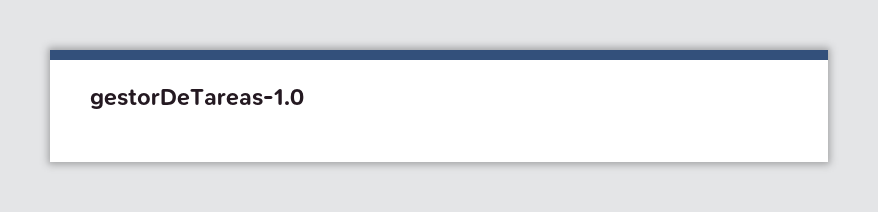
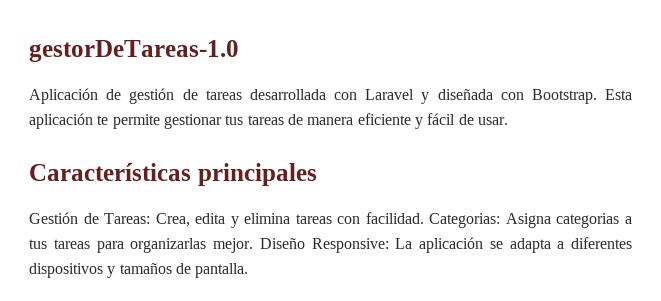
+ Aplicación de gestión de tareas desarrollada con Laravel y diseñada con Bootstrap. Esta aplicación te permite gestionar tus tareas de manera eficiente y fácil de usar.
+ Características principales
+ Gestión de Tareas: Crea, edita y elimina tareas con facilidad. Categorias: Asigna categorias a tus tareas para organizarlas mejor. Diseño Responsive: La aplicación se adapta a diferentes dispositivos y tamaños de pantalla.

